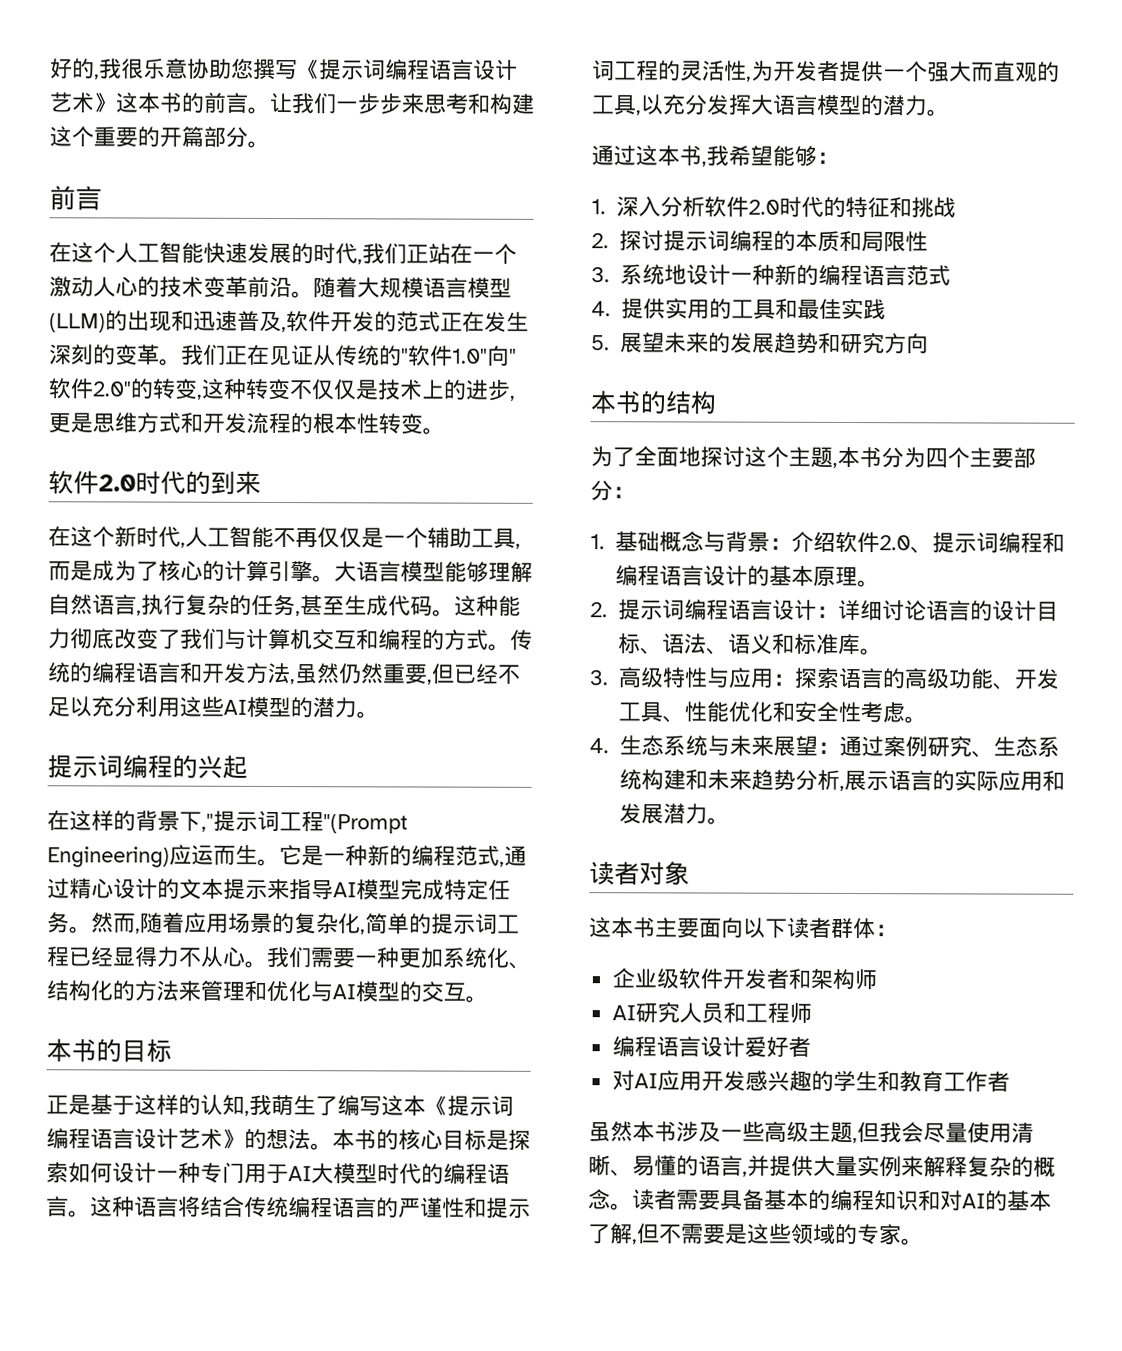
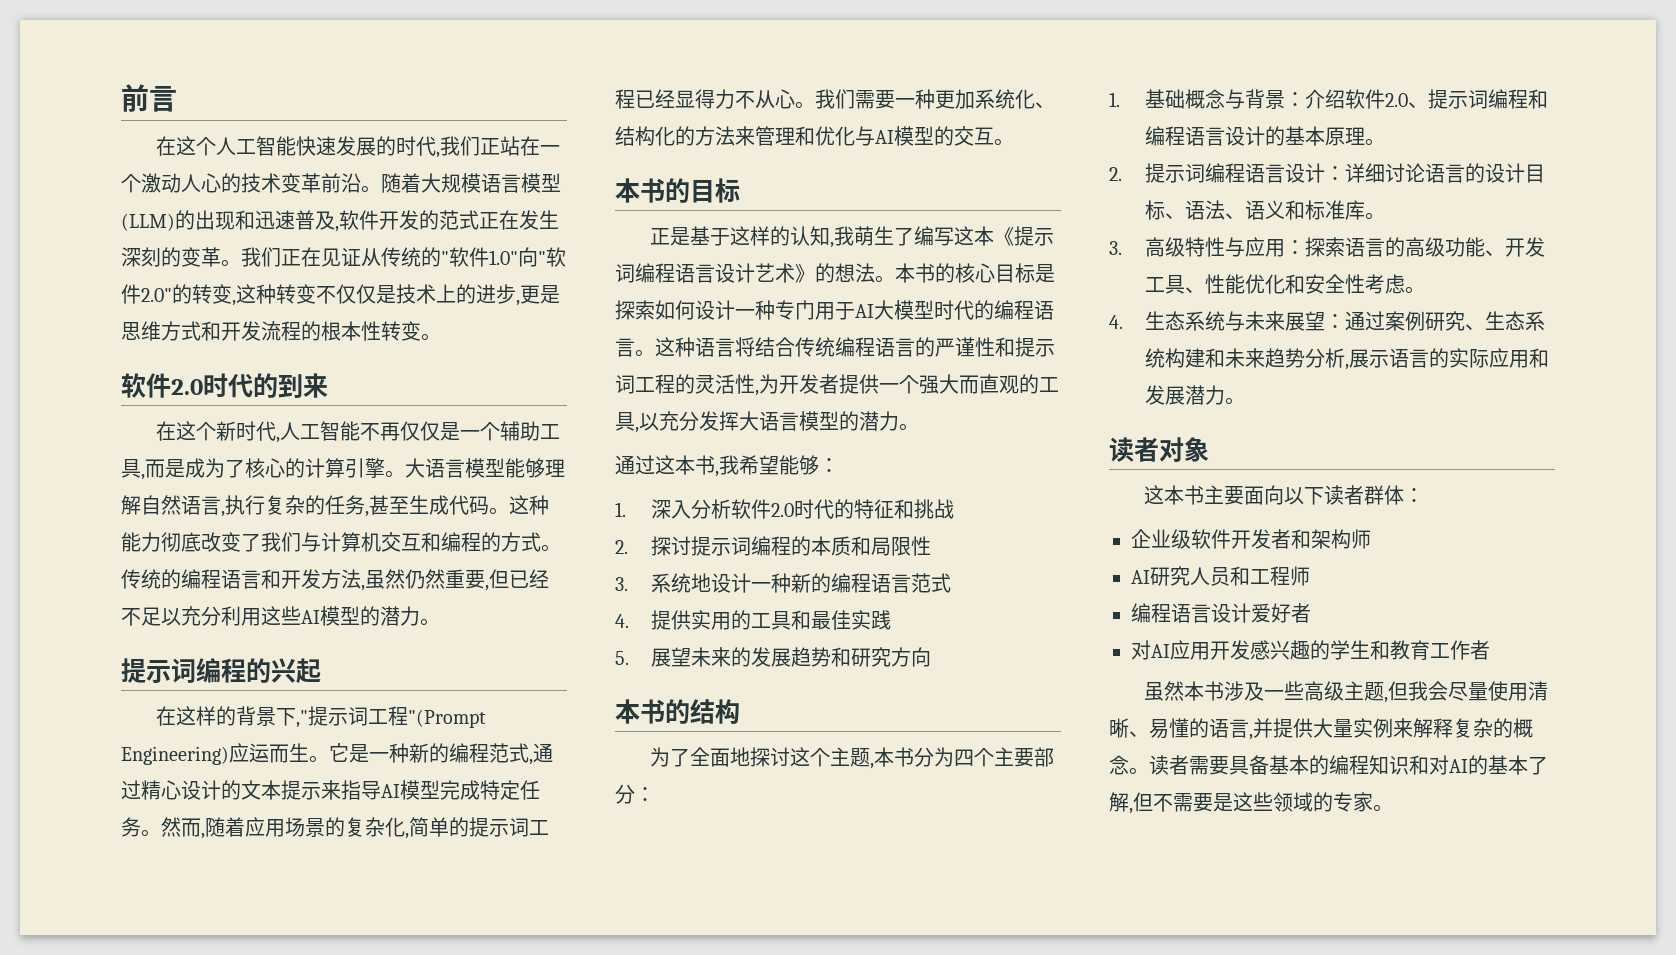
- 好的,我很乐意协助您撰写《提示词编程语言设计艺术》这本书的前言。让我们一步步来思考和构建这个重要的开篇部分。

